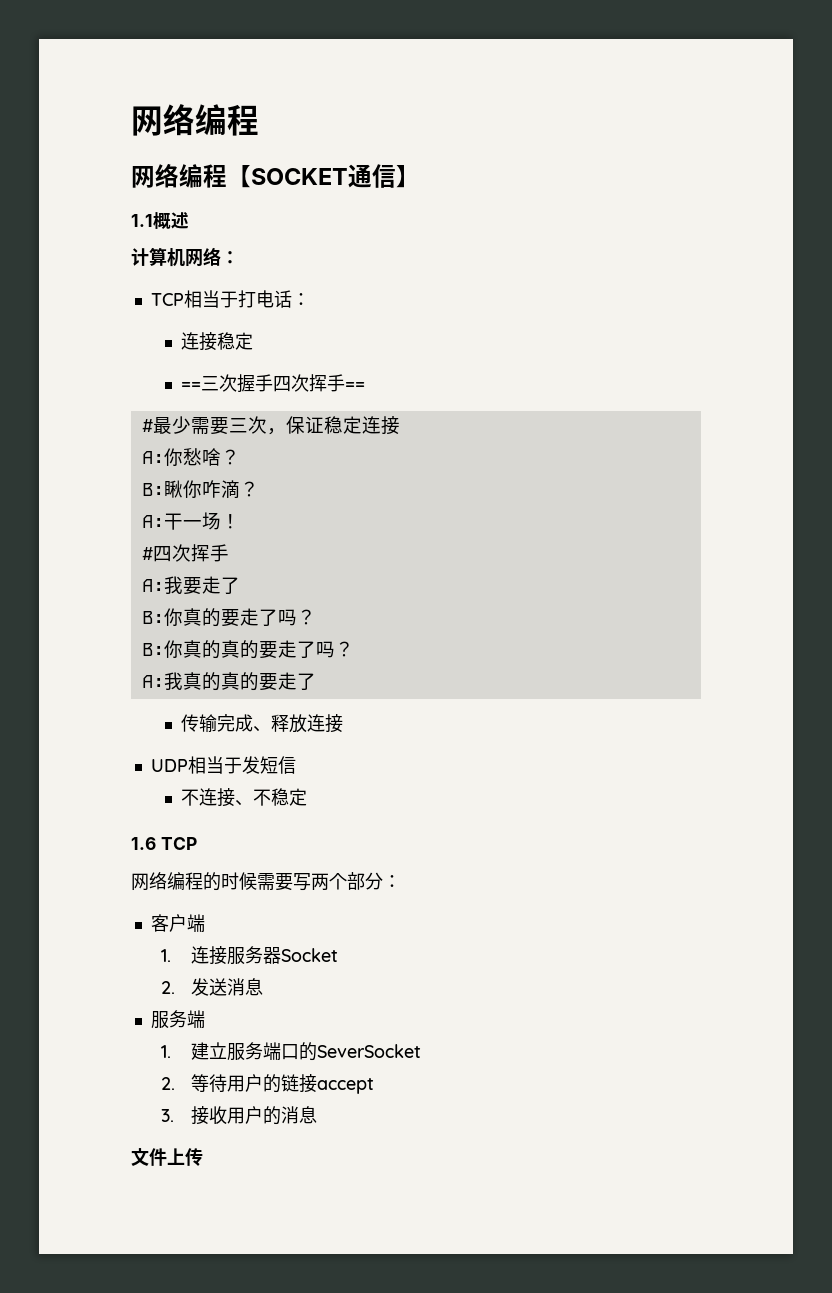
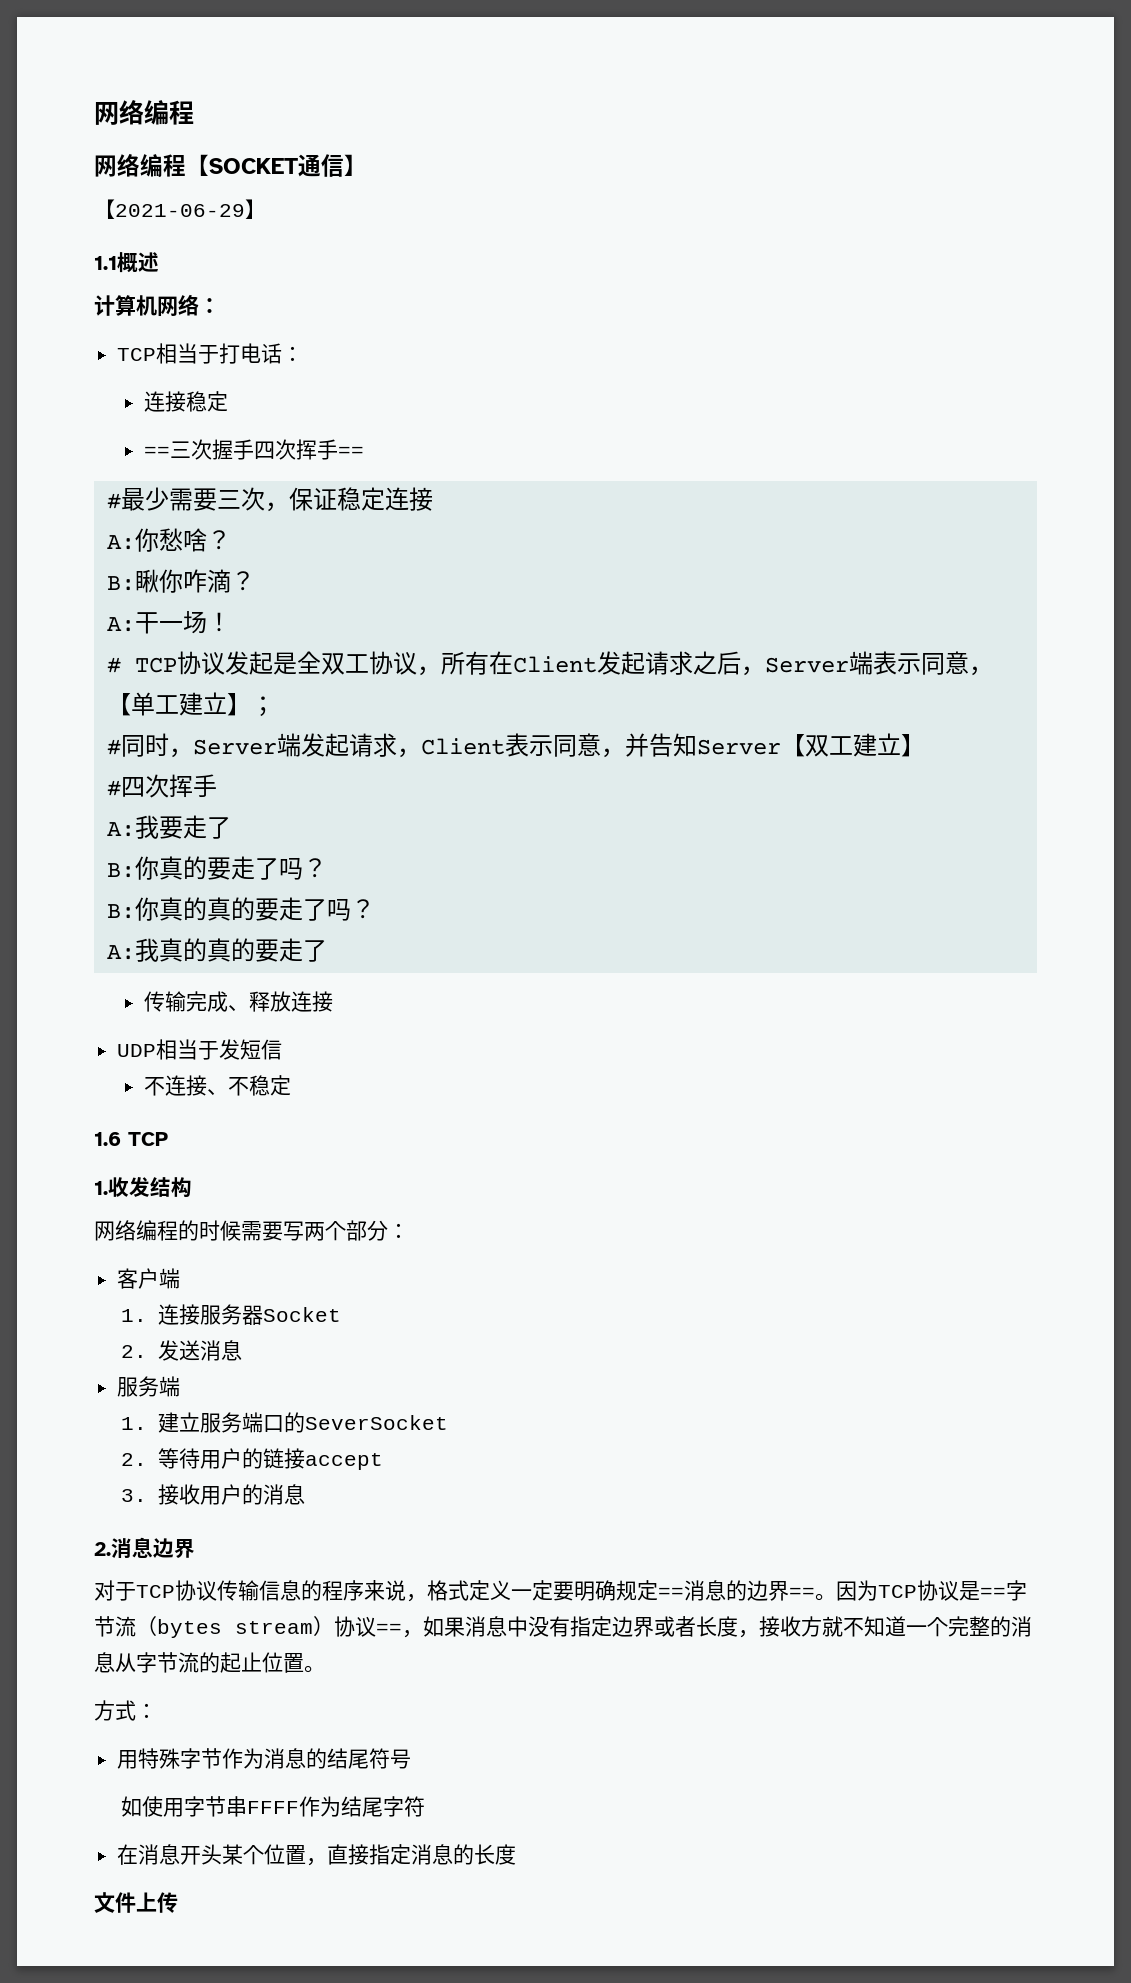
+ 【2021-06-29】
+ # TCP协议发起是全双工协议，所有在Client发起请求之后，Server端表示同意，【单工建立】；
+ #同时，Server端发起请求，Client表示同意，并告知Server【双工建立】
+ 1.收发结构
+ 2.消息边界
+ 对于TCP协议传输信息的程序来说，格式定义一定要明确规定==消息的边界==。因为TCP协议是==字节流（bytes stream）协议==，如果消息中没有指定边界或者长度，接收方就不知道一个完整的消息从字节流的起止位置。
+ 方式：
+ 用特殊字节作为消息的结尾符号
+ 如使用字节串FFFF作为结尾字符
+ 在消息开头某个位置，直接指定消息的长度

